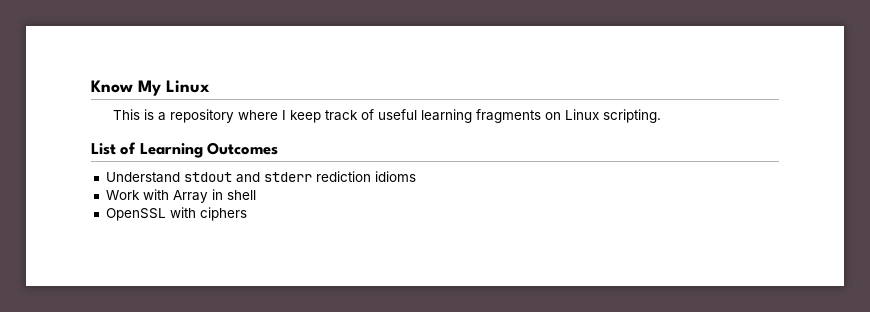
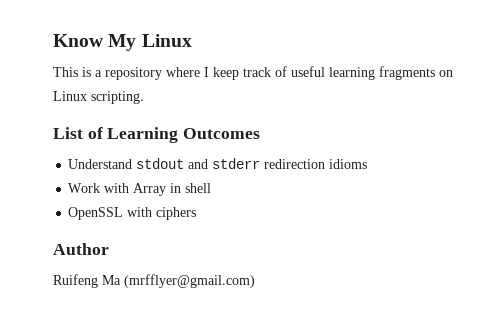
- Understand stdout and stderr rediction idioms
+ Understand stdout and stderr redirection idioms
+ Author
+ Ruifeng Ma (mrfflyer@gmail.com)

